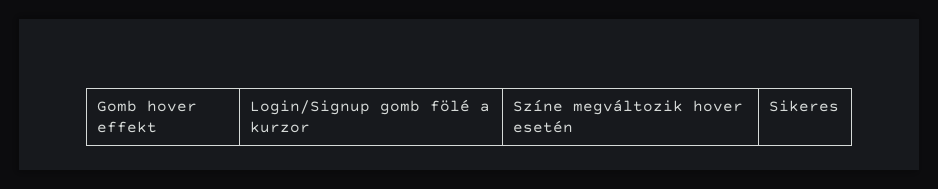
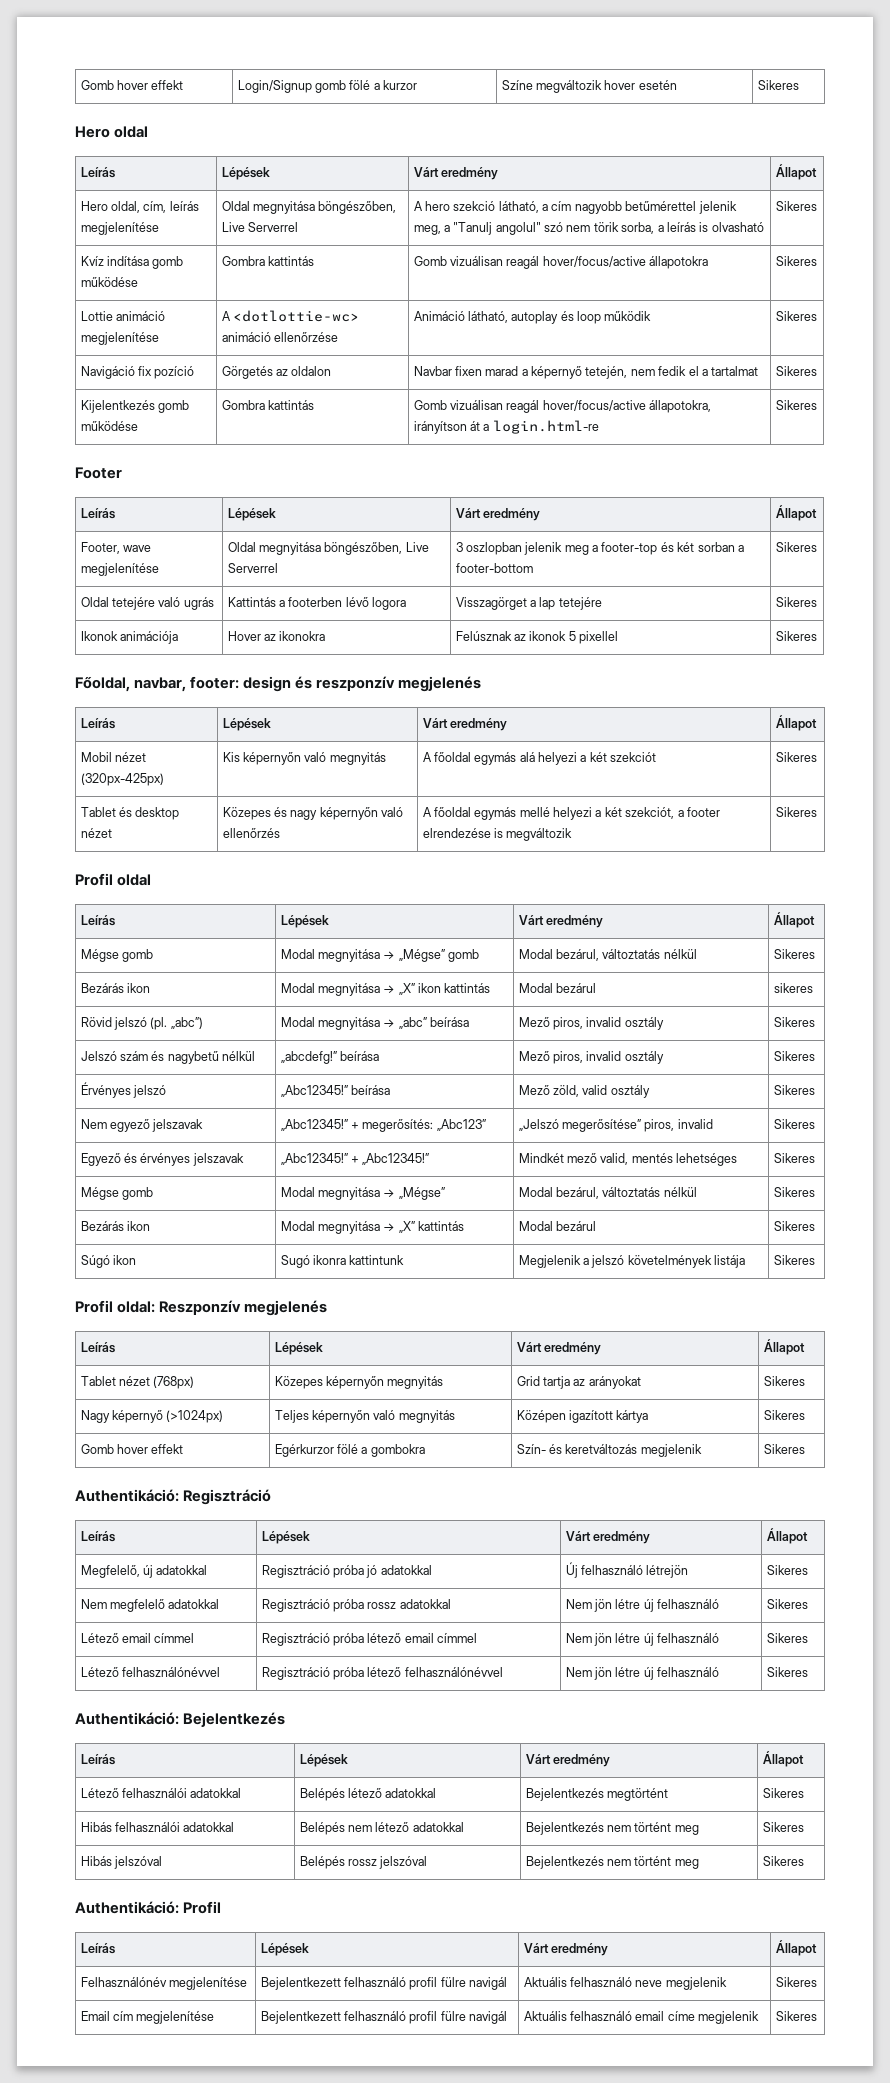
+ Hero oldal
+ Leírás | Lépések | Várt eredmény | Állapot
+ Hero oldal, cím, leírás megjelenítése | Oldal megnyitása böngészőben, Live Serverrel | A hero szekció látható, a cím nagyobb betűmérettel jelenik meg, a "Tanulj angolul" szó nem törik sorba, a leírás is olvasható | Sikeres
+ Kvíz indítása gomb működése | Gombra kattintás | Gomb vizuálisan reagál hover/focus/active állapotokra | Sikeres
+ Lottie animáció megjelenítése | A <dotlottie-wc> animáció ellenőrzése | Animáció látható, autoplay és loop működik | Sikeres
+ Navigáció fix pozíció | Görgetés az oldalon | Navbar fixen marad a képernyő tetején, nem fedik el a tartalmat | Sikeres
+ Kijelentkezés gomb működése | Gombra kattintás | Gomb vizuálisan reagál hover/focus/active állapotokra, irányítson át a login.html-re | Sikeres
+ Footer
+ Leírás | Lépések | Várt eredmény | Állapot
+ Footer, wave megjelenítése | Oldal megnyitása böngészőben, Live Serverrel | 3 oszlopban jelenik meg a footer-top és két sorban a footer-bottom | Sikeres
+ Oldal tetejére való ugrás | Kattintás a footerben lévő logora | Visszagörget a lap tetejére | Sikeres
+ Ikonok animációja | Hover az ikonokra | Felúsznak az ikonok 5 pixellel | Sikeres
+ Főoldal, navbar, footer: design és reszponzív megjelenés
+ Leírás | Lépések | Várt eredmény | Állapot
+ Mobil nézet (320px-425px) | Kis képernyőn való megnyitás | A főoldal egymás alá helyezi a két szekciót | Sikeres
+ Tablet és desktop nézet | Közepes és nagy képernyőn való ellenőrzés | A főoldal egymás mellé helyezi a két szekciót, a footer elrendezése is megváltozik | Sikeres
+ Profil oldal
+ Leírás | Lépések | Várt eredmény | Állapot
+ Mégse gomb | Modal megnyitása → „Mégse” gomb | Modal bezárul, változtatás nélkül | Sikeres
+ Bezárás ikon | Modal megnyitása → „X” ikon kattintás | Modal bezárul | sikeres
+ Rövid jelszó (pl. „abc”) | Modal megnyitása → „abc” beírása | Mező piros, invalid osztály | Sikeres
+ Jelszó szám és nagybetű nélkül | „abcdefg!” beírása | Mező piros, invalid osztály | Sikeres
+ Érvényes jelszó | „Abc12345!” beírása | Mező zöld, valid osztály | Sikeres
+ Nem egyező jelszavak | „Abc12345!” + megerősítés: „Abc123” | „Jelszó megerősítése” piros, invalid | Sikeres
+ Egyező és érvényes jelszavak | „Abc12345!” + „Abc12345!” | Mindkét mező valid, mentés lehetséges | Sikeres
+ Mégse gomb | Modal megnyitása → „Mégse” | Modal bezárul, változtatás nélkül | Sikeres
+ Bezárás ikon | Modal megnyitása → „X” kattintás | Modal bezárul | Sikeres
+ Súgó ikon | Sugó ikonra kattintunk | Megjelenik a jelszó követelmények listája | Sikeres
+ Profil oldal: Reszponzív megjelenés
+ Leírás | Lépések | Várt eredmény | Állapot
+ Tablet nézet (768px) | Közepes képernyőn megnyitás | Grid tartja az arányokat | Sikeres
+ Nagy képernyő (>1024px) | Teljes képernyőn való megnyitás | Középen igazított kártya | Sikeres
+ Gomb hover effekt | Egérkurzor fölé a gombokra | Szín- és keretváltozás megjelenik | Sikeres
+ Authentikáció: Regisztráció
+ Leírás | Lépések | Várt eredmény | Állapot
+ Megfelelő, új adatokkal | Regisztráció próba jó adatokkal | Új felhasználó létrejön | Sikeres
+ Nem megfelelő adatokkal | Regisztráció próba rossz adatokkal | Nem jön létre új felhasználó | Sikeres
+ Létező email címmel | Regisztráció próba létező email címmel | Nem jön létre új felhasználó | Sikeres
+ Létező felhasználónévvel | Regisztráció próba létező felhasználónévvel | Nem jön létre új felhasználó | Sikeres
+ Authentikáció: Bejelentkezés
+ Leírás | Lépések | Várt eredmény | Állapot
+ Létező felhasználói adatokkal | Belépés létező adatokkal | Bejelentkezés megtörtént | Sikeres
+ Hibás felhasználói adatokkal | Belépés nem létező adatokkal | Bejelentkezés nem történt meg | Sikeres
+ Hibás jelszóval | Belépés rossz jelszóval | Bejelentkezés nem történt meg | Sikeres
+ Authentikáció: Profil
+ Leírás | Lépések | Várt eredmény | Állapot
+ Felhasználónév megjelenítése | Bejelentkezett felhasználó profil fülre navigál | Aktuális felhasználó neve megjelenik | Sikeres
+ Email cím megjelenítése | Bejelentkezett felhasználó profil fülre navigál | Aktuális felhasználó email címe megjelenik | Sikeres

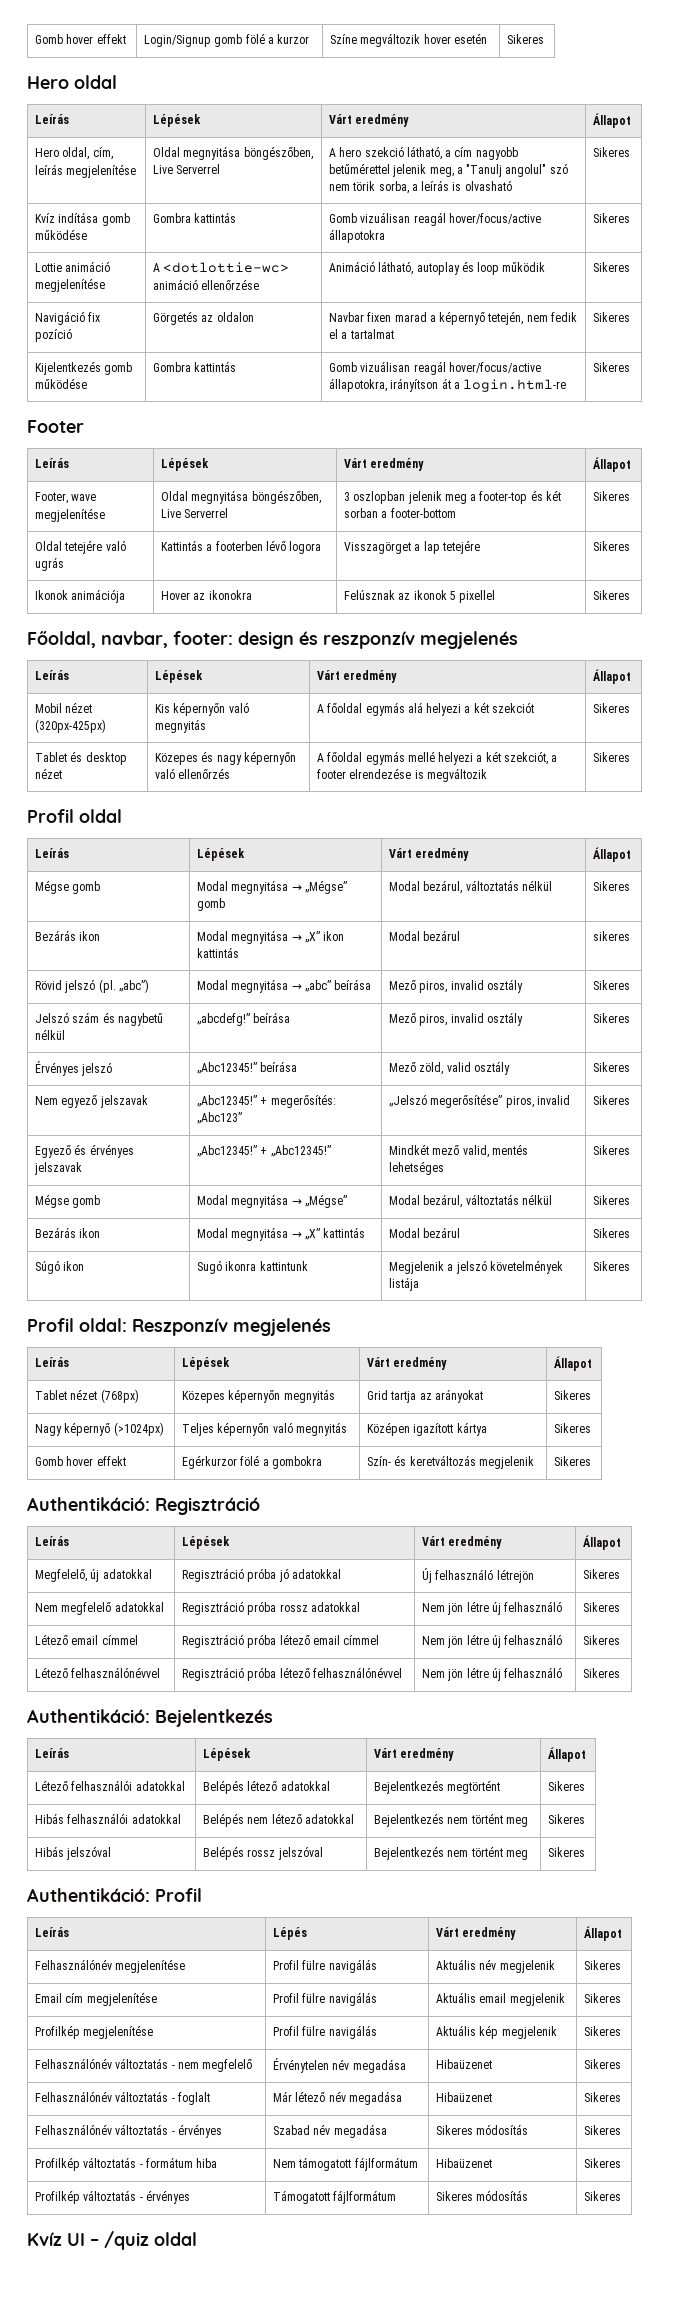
  Authentikáció: Profil
- Leírás | Lépések | Várt eredmény | Állapot
+ Leírás | Lépés | Várt eredmény | Állapot
- Felhasználónév megjelenítése | Bejelentkezett felhasználó profil fülre navigál | Aktuális felhasználó neve megjelenik | Sikeres
+ Felhasználónév megjelenítése | Profil fülre navigálás | Aktuális név megjelenik | Sikeres
- Email cím megjelenítése | Bejelentkezett felhasználó profil fülre navigál | Aktuális felhasználó email címe megjelenik | Sikeres
+ Email cím megjelenítése | Profil fülre navigálás | Aktuális email megjelenik | Sikeres
+ Profilkép megjelenítése | Profil fülre navigálás | Aktuális kép megjelenik | Sikeres
+ Felhasználónév változtatás - nem megfelelő | Érvénytelen név megadása | Hibaüzenet | Sikeres
+ Felhasználónév változtatás - foglalt | Már létező név megadása | Hibaüzenet | Sikeres
+ Felhasználónév változtatás - érvényes | Szabad név megadása | Sikeres módosítás | Sikeres
+ Profilkép változtatás - formátum hiba | Nem támogatott fájlformátum | Hibaüzenet | Sikeres
+ Profilkép változtatás - érvényes | Támogatott fájlformátum | Sikeres módosítás | Sikeres
+ Kvíz UI – /quiz oldal

